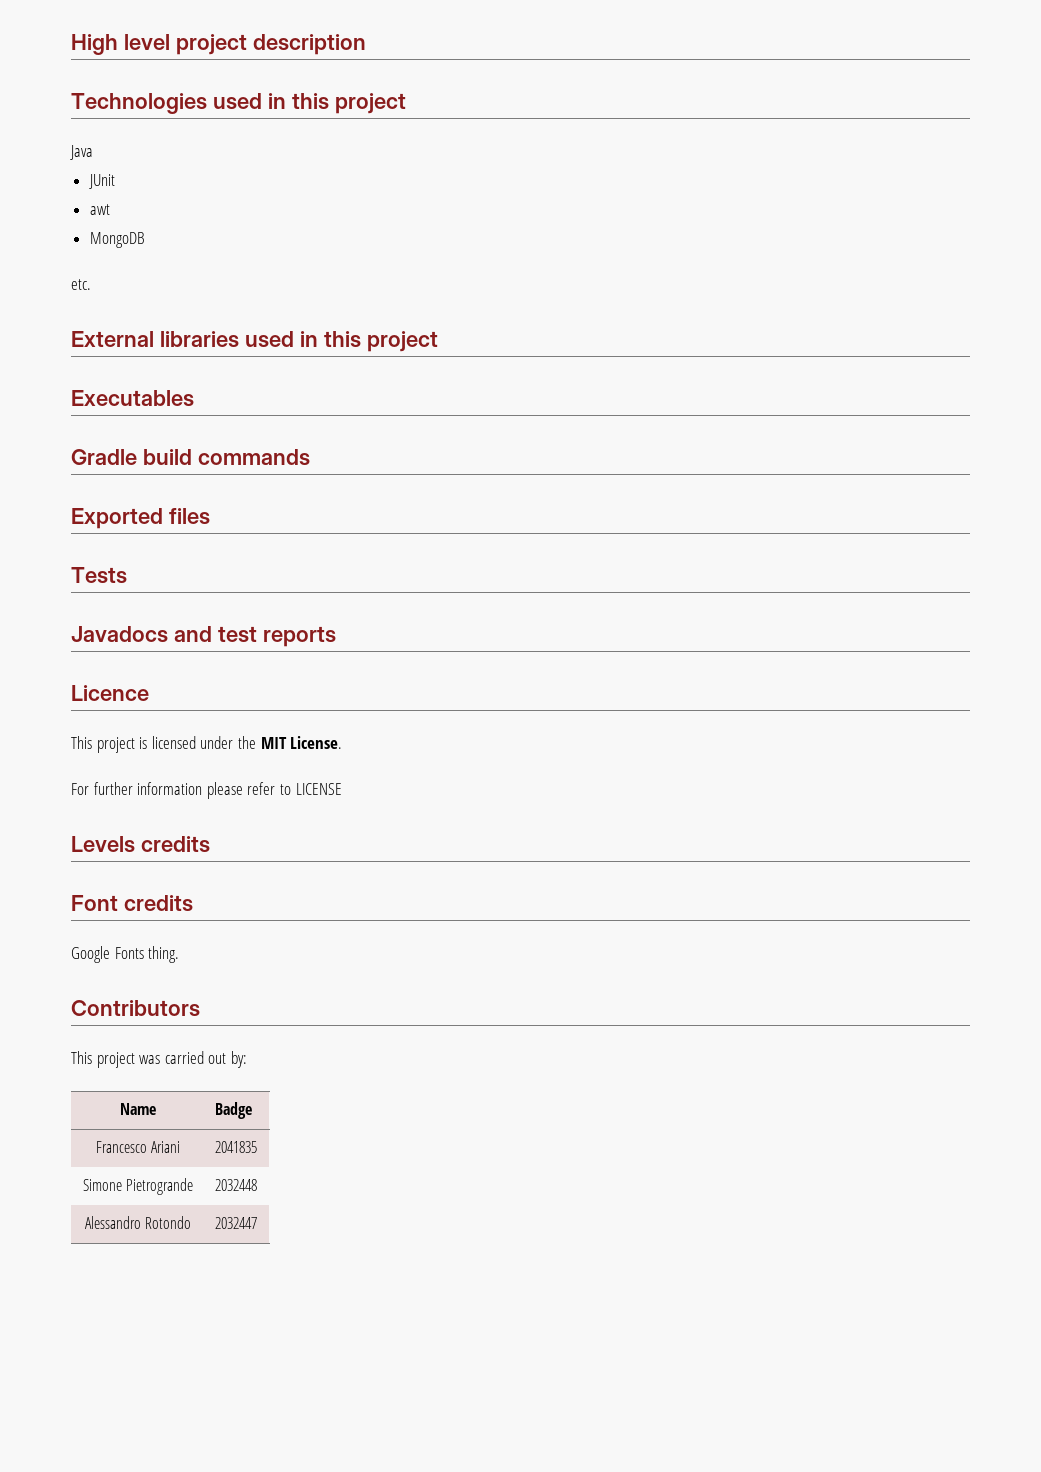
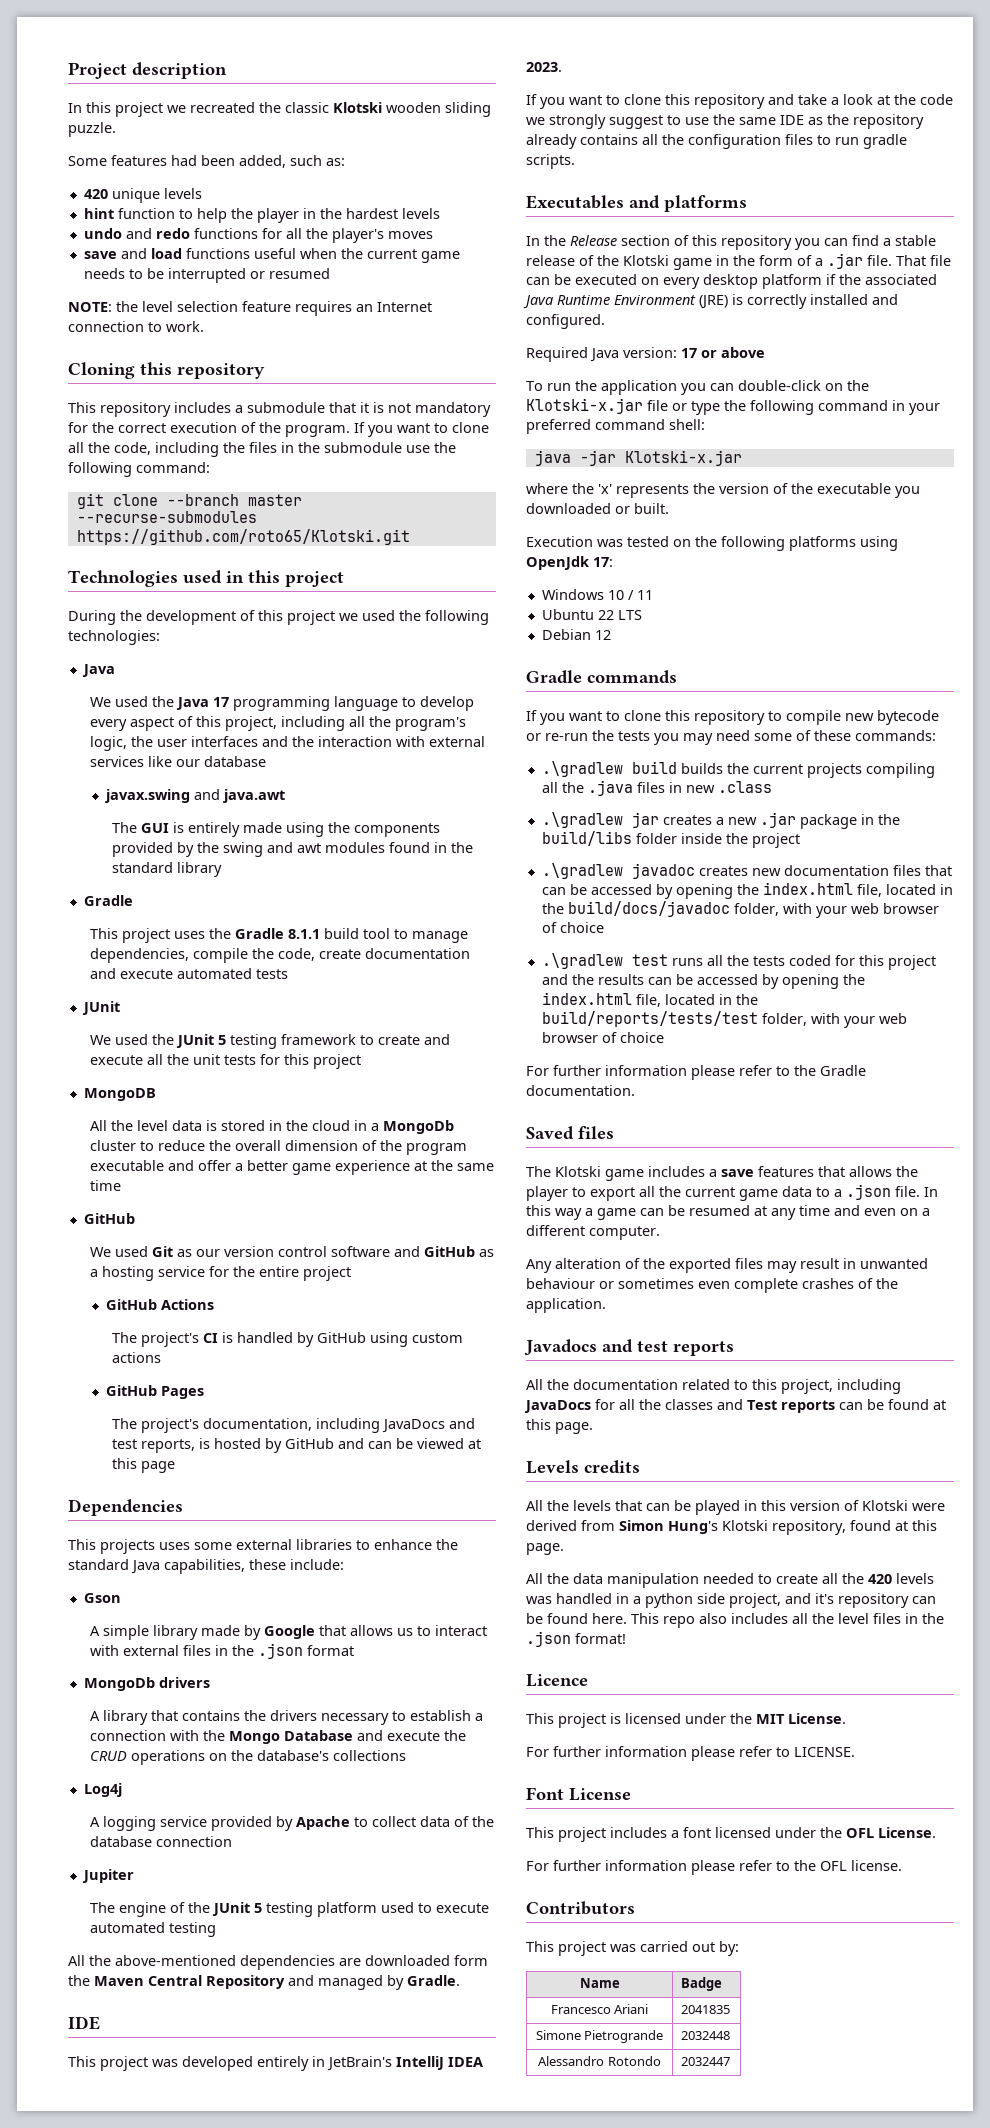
- High level project description
+ Project description
+ In this project we recreated the classic Klotski wooden sliding puzzle.
+ Some features had been added, such as:
+ 420 unique levels
+ hint function to help the player in the hardest levels
+ undo and redo functions for all the player's moves
+ save and load functions useful when the current game needs to be interrupted or resumed
+ NOTE: the level selection feature requires an Internet connection to work.
+ Cloning this repository
+ This repository includes a submodule that it is not mandatory for the correct execution of the program. If you want to clone all the code, including the files in the submodule use the following command:
+ git clone --branch master --recurse-submodules https://github.com/roto65/Klotski.git
+ During the development of this project we used the following technologies:
  Java
+ We used the Java 17 programming language to develop every aspect of this project, including all the program's logic, the user interfaces and the interaction with external services like our database
+ javax.swing and java.awt
+ The GUI is entirely made using the components provided by the swing and awt modules found in the standard library
+ Gradle
+ This project uses the Gradle 8.1.1 build tool to manage dependencies, compile the code, create documentation and execute automated tests
  JUnit
- awt
+ We used the JUnit 5 testing framework to create and execute all the unit tests for this project
  MongoDB
- etc.
- External libraries used in this project
- Executables
- Gradle build commands
- Exported files
- Tests
+ All the level data is stored in the cloud in a MongoDb cluster to reduce the overall dimension of the program executable and offer a better game experience at the same time
+ GitHub
+ We used Git as our version control software and GitHub as a hosting service for the entire project
+ GitHub Actions
+ The project's CI is handled by GitHub using custom actions
+ GitHub Pages
+ The project's documentation, including JavaDocs and test reports, is hosted by GitHub and can be viewed at this page
+ Dependencies
+ This projects uses some external libraries to enhance the standard Java capabilities, these include:
+ Gson
+ A simple library made by Google that allows us to interact with external files in the .json format
+ MongoDb drivers
+ A library that contains the drivers necessary to establish a connection with the Mongo Database and execute the CRUD operations on the database's collections
+ Log4j
+ A logging service provided by Apache to collect data of the database connection
+ Jupiter
+ The engine of the JUnit 5 testing platform used to execute automated testing
+ All the above-mentioned dependencies are downloaded form the Maven Central Repository and managed by Gradle.
+ IDE
+ This project was developed entirely in JetBrain's IntelliJ IDEA 2023.
+ If you want to clone this repository and take a look at the code we strongly suggest to use the same IDE as the repository already contains all the configuration files to run gradle scripts.
+ Executables and platforms
+ In the Release section of this repository you can find a stable release of the Klotski game in the form of a .jar file. That file can be executed on every desktop platform if the associated Java Runtime Environment (JRE) is correctly installed and configured.
+ Required Java version: 17 or above
+ To run the application you can double-click on the Klotski-x.jar file or type the following command in your preferred command shell:
+ java -jar Klotski-x.jar
+ where the 'x' represents the version of the executable you downloaded or built.
+ Execution was tested on the following platforms using OpenJdk 17:
+ Windows 10 / 11
+ Ubuntu 22 LTS
+ Debian 12
+ Gradle commands
+ If you want to clone this repository to compile new bytecode or re-run the tests you may need some of these commands:
+ .\gradlew build builds the current projects compiling all the .java files in new .class
+ .\gradlew jar creates a new .jar package in the build/libs folder inside the project
+ .\gradlew javadoc creates new documentation files that can be accessed by opening the index.html file, located in the build/docs/javadoc folder, with your web browser of choice
+ .\gradlew test runs all the tests coded for this project and the results can be accessed by opening the index.html file, located in the build/reports/tests/test folder, with your web browser of choice
+ For further information please refer to the Gradle documentation.
+ Saved files
+ The Klotski game includes a save features that allows the player to export all the current game data to a .json file. In this way a game can be resumed at any time and even on a different computer.
+ Any alteration of the exported files may result in unwanted behaviour or sometimes even complete crashes of the application.
  Javadocs and test reports
+ All the documentation related to this project, including JavaDocs for all the classes and Test reports can be found at this page.
+ Levels credits
+ All the levels that can be played in this version of Klotski were derived from Simon Hung's Klotski repository, found at this page.
+ All the data manipulation needed to create all the 420 levels was handled in a python side project, and it's repository can be found here. This repo also includes all the level files in the .json format!
- For further information please refer to LICENSE
- Levels credits
- Font credits
- Google Fonts thing.
+ For further information please refer to LICENSE.
+ Font License
+ This project includes a font licensed under the OFL License.
+ For further information please refer to the OFL license.

